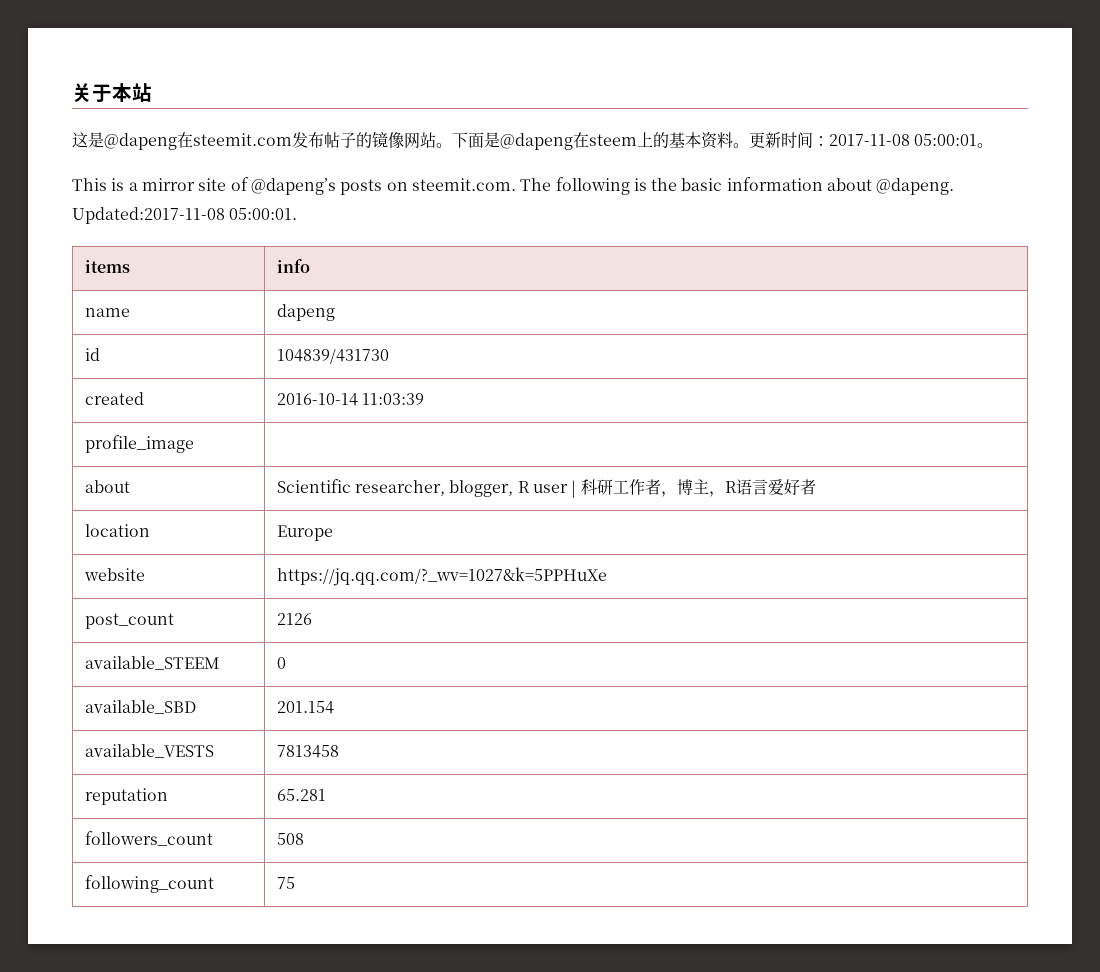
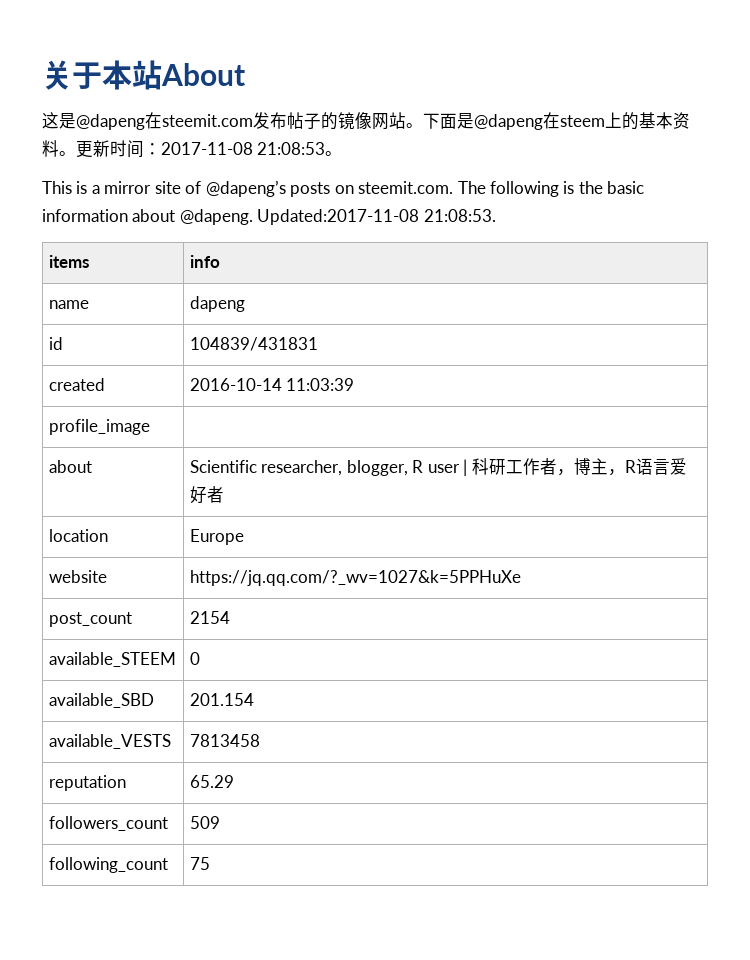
- 关于本站
+ 关于本站About
- 更新时间：2017-11-08 05:00:01。
+ 更新时间：2017-11-08 21:08:53。
- Updated:2017-11-08 05:00:01.
+ Updated:2017-11-08 21:08:53.
- id | 104839/431730
+ id | 104839/431831
- post_count | 2126
+ post_count | 2154
- reputation | 65.281
+ reputation | 65.29
- followers_count | 508
+ followers_count | 509

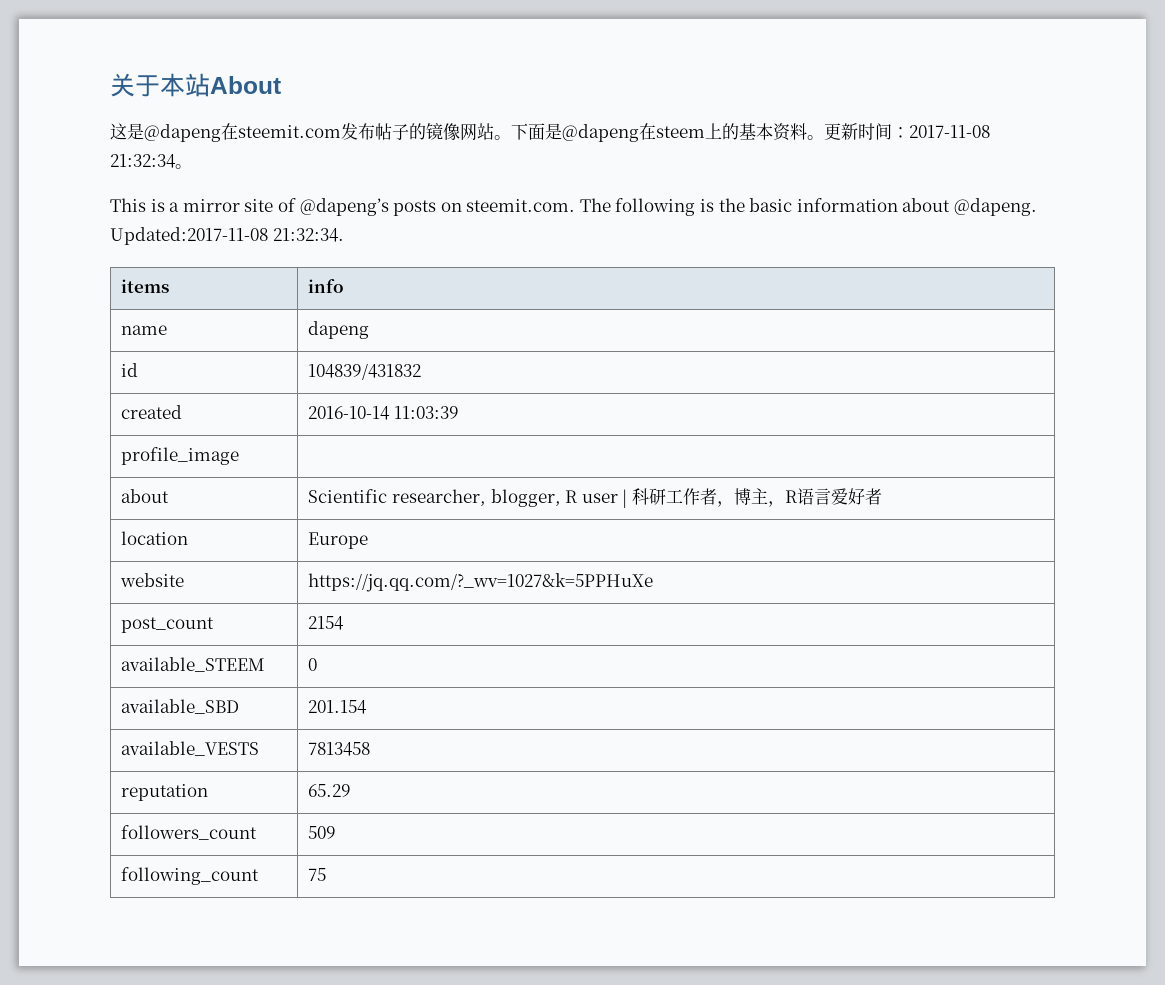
- 更新时间：2017-11-08 21:08:53。
+ 更新时间：2017-11-08 21:32:34。
- Updated:2017-11-08 21:08:53.
+ Updated:2017-11-08 21:32:34.
- id | 104839/431831
+ id | 104839/431832

